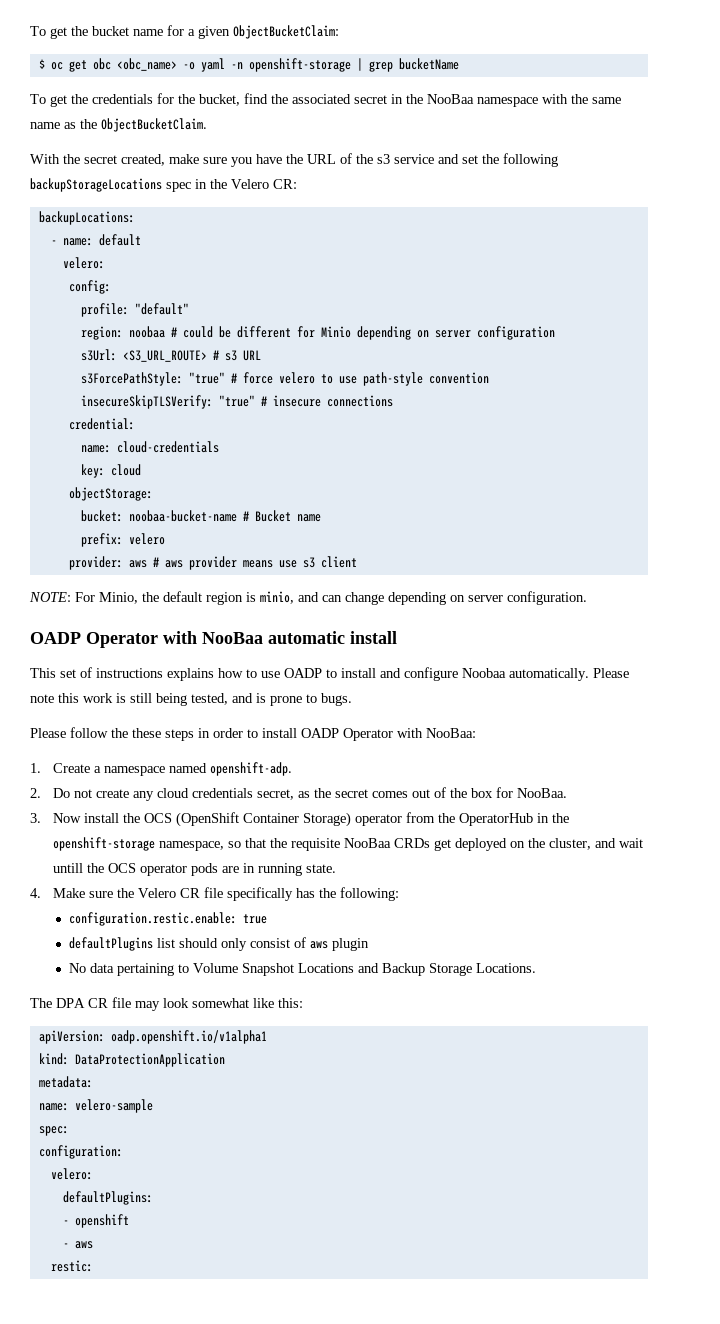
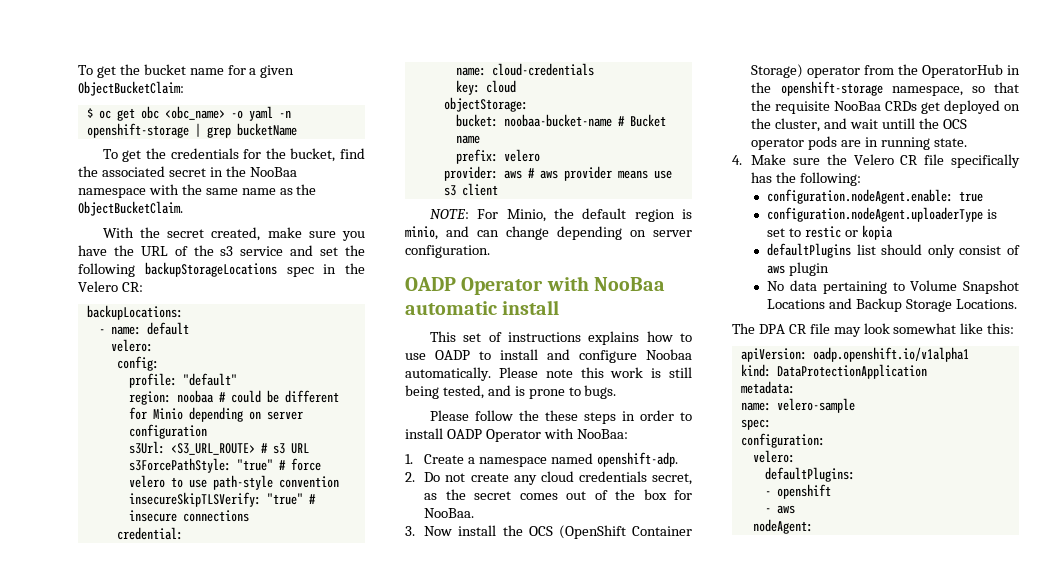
- configuration.restic.enable: true
+ configuration.nodeAgent.enable: true
+ configuration.nodeAgent.uploaderType is set to restic or kopia
- restic:
+ nodeAgent:

